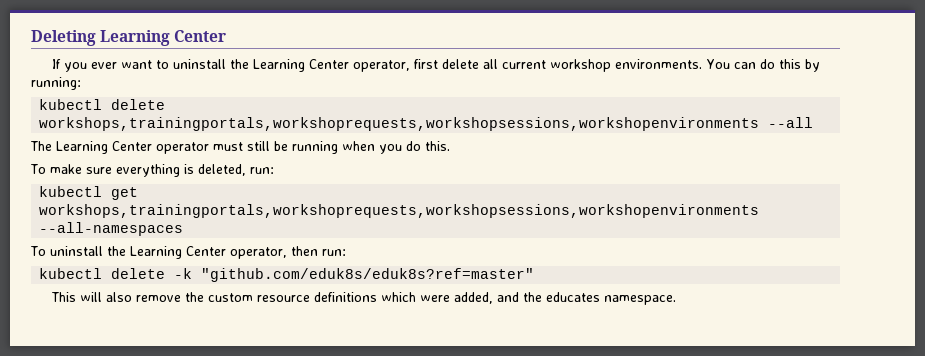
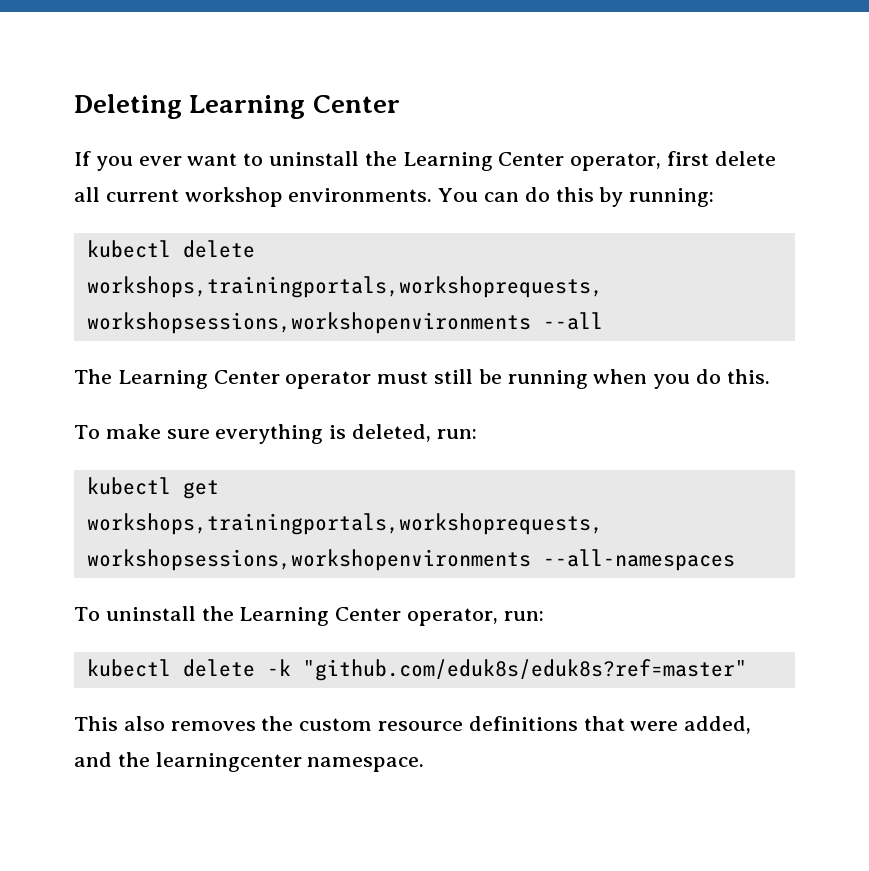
- To uninstall the Learning Center operator, then run:
+ To uninstall the Learning Center operator, run:
- This will also remove the custom resource definitions which were added, and the educates namespace.
+ This also removes the custom resource definitions that were added, and the learningcenter namespace.

